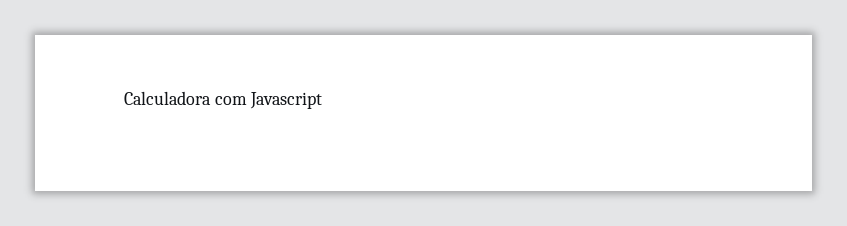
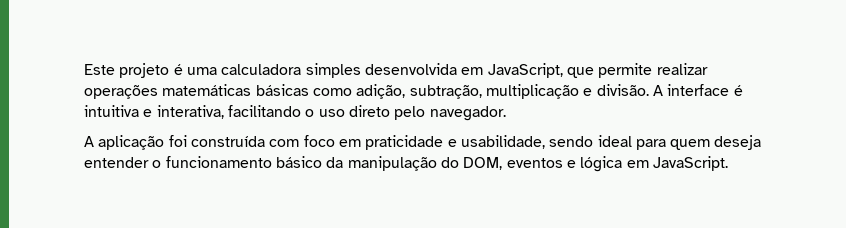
- Calculadora com Javascript
+ Este projeto é uma calculadora simples desenvolvida em JavaScript, que permite realizar operações matemáticas básicas como adição, subtração, multiplicação e divisão. A interface é intuitiva e interativa, facilitando o uso direto pelo navegador.
+ A aplicação foi construída com foco em praticidade e usabilidade, sendo ideal para quem deseja entender o funcionamento básico da manipulação do DOM, eventos e lógica em JavaScript.

